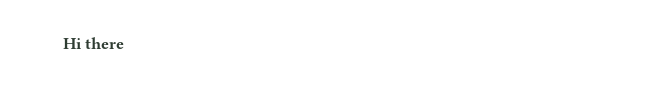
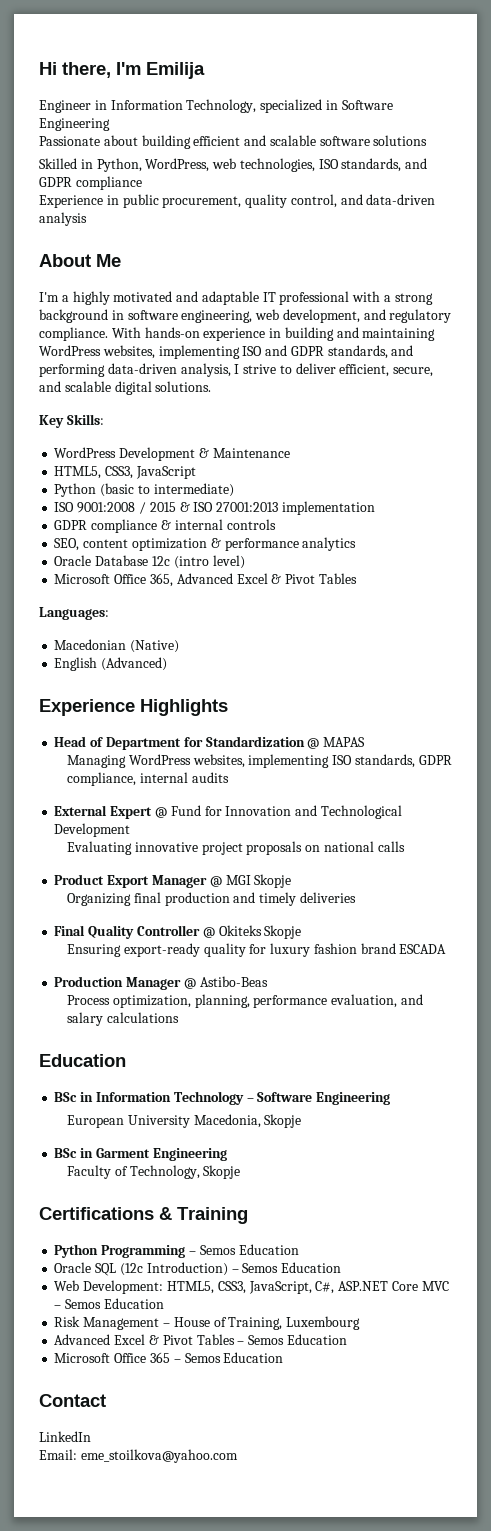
- Hi there
+ Hi there, I'm Emilija
+ Engineer in Information Technology, specialized in Software Engineering
+ Passionate about building efficient and scalable software solutions
+ Skilled in Python, WordPress, web technologies, ISO standards, and GDPR compliance
+ Experience in public procurement, quality control, and data-driven analysis
+ About Me
+ I'm a highly motivated and adaptable IT professional with a strong background in software engineering, web development, and regulatory compliance. With hands-on experience in building and maintaining WordPress websites, implementing ISO and GDPR standards, and performing data-driven analysis, I strive to deliver efficient, secure, and scalable digital solutions.
+ Key Skills:
+ WordPress Development & Maintenance
+ HTML5, CSS3, JavaScript
+ Python (basic to intermediate)
+ ISO 9001:2008 / 2015 & ISO 27001:2013 implementation
+ GDPR compliance & internal controls
+ SEO, content optimization & performance analytics
+ Oracle Database 12c (intro level)
+ Microsoft Office 365, Advanced Excel & Pivot Tables
+ Languages:
+ Macedonian (Native)
+ English (Advanced)
+ Experience Highlights
+ Head of Department for Standardization @ MAPAS
+ Managing WordPress websites, implementing ISO standards, GDPR compliance, internal audits
+ External Expert @ Fund for Innovation and Technological Development
+ Evaluating innovative project proposals on national calls
+ Product Export Manager @ MGI Skopje
+ Organizing final production and timely deliveries
+ Final Quality Controller @ Okiteks Skopje
+ Ensuring export-ready quality for luxury fashion brand ESCADA
+ Production Manager @ Astibo-Beas
+ Process optimization, planning, performance evaluation, and salary calculations
+ Education
+ BSc in Information Technology – Software Engineering
+ European University Macedonia, Skopje
+ BSc in Garment Engineering
+ Faculty of Technology, Skopje
+ Certifications & Training
+ Python Programming – Semos Education
+ Oracle SQL (12c Introduction) – Semos Education
+ Web Development: HTML5, CSS3, JavaScript, C#, ASP.NET Core MVC – Semos Education
+ Risk Management – House of Training, Luxembourg
+ Advanced Excel & Pivot Tables – Semos Education
+ Microsoft Office 365 – Semos Education
+ Contact
+ LinkedIn
+ Email: eme_stoilkova@yahoo.com

